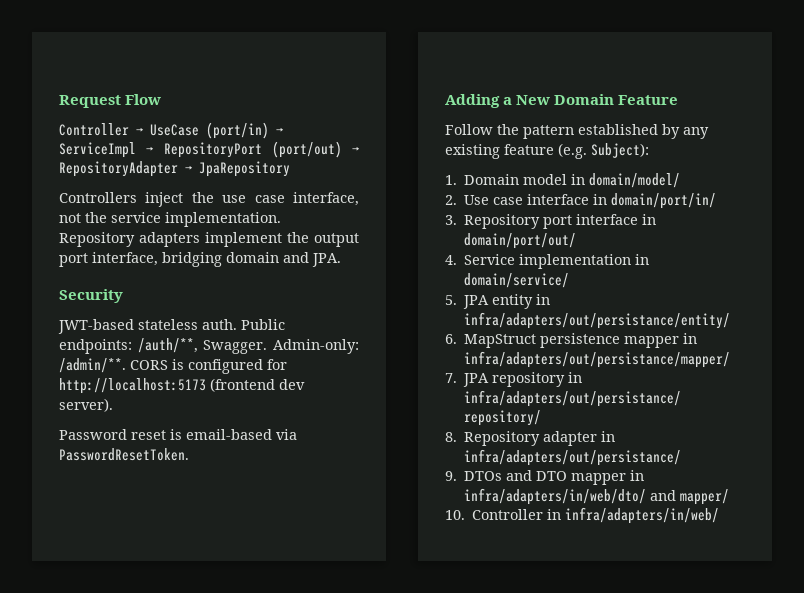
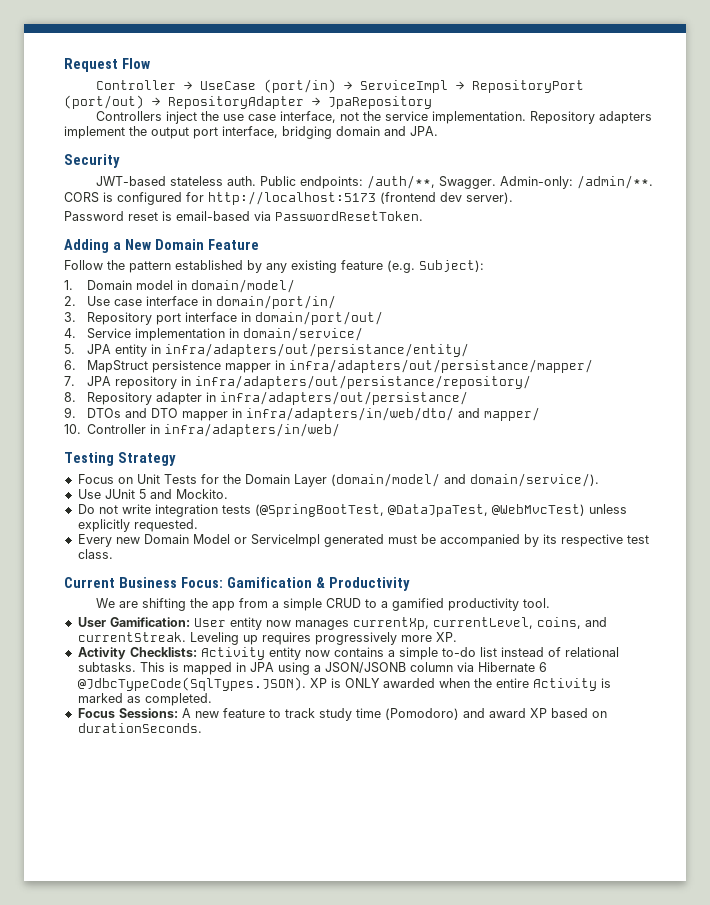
+ Testing Strategy
+ Focus on Unit Tests for the Domain Layer (domain/model/ and domain/service/).
+ Use JUnit 5 and Mockito.
+ Do not write integration tests (@SpringBootTest, @DataJpaTest, @WebMvcTest) unless explicitly requested.
+ Every new Domain Model or ServiceImpl generated must be accompanied by its respective test class.
+ Current Business Focus: Gamification & Productivity
+ We are shifting the app from a simple CRUD to a gamified productivity tool.
+ User Gamification: User entity now manages currentXp, currentLevel, coins, and currentStreak. Leveling up requires progressively more XP.
+ Activity Checklists: Activity entity now contains a simple to-do list instead of relational subtasks. This is mapped in JPA using a JSON/JSONB column via Hibernate 6 @JdbcTypeCode(SqlTypes.JSON). XP is ONLY awarded when the entire Activity is marked as completed.
+ Focus Sessions: A new feature to track study time (Pomodoro) and award XP based on durationSeconds.

